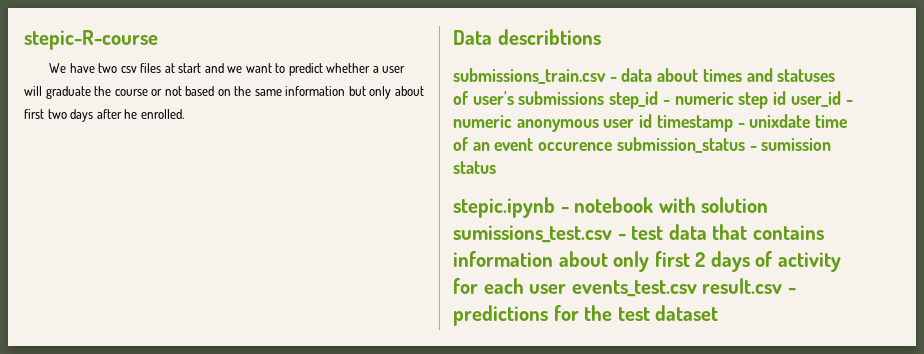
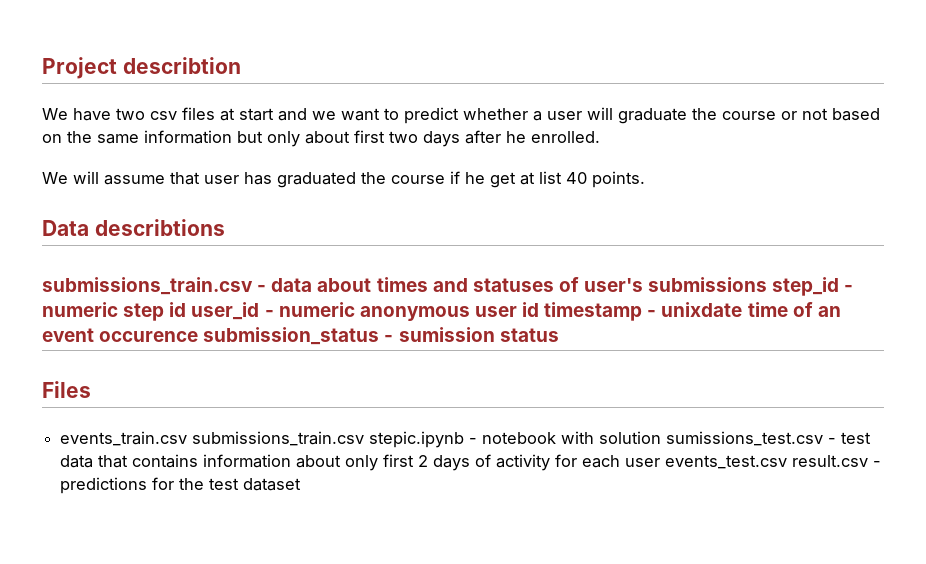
- stepic-R-course
+ Project describtion
+ We will assume that user has graduated the course if he get at list 40 points.
- stepic.ipynb - notebook with solution sumissions_test.csv - test data that contains information about only first 2 days of activity for each user events_test.csv result.csv - predictions for the test dataset
+ Files
+ events_train.csv submissions_train.csv stepic.ipynb - notebook with solution sumissions_test.csv - test data that contains information about only first 2 days of activity for each user events_test.csv result.csv - predictions for the test dataset

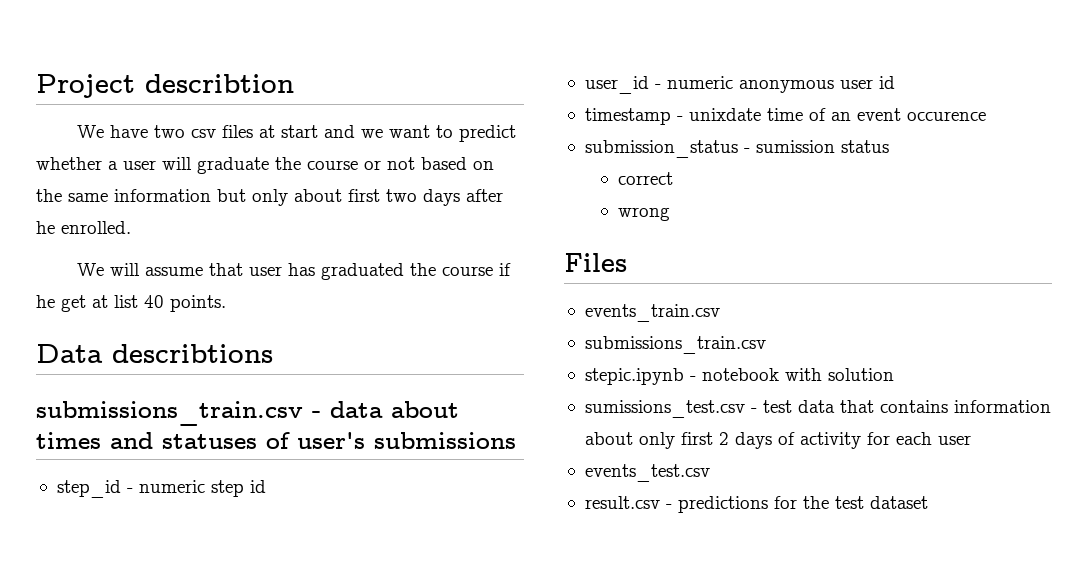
- submissions_train.csv - data about times and statuses of user's submissions step_id - numeric step id user_id - numeric anonymous user id timestamp - unixdate time of an event occurence submission_status - sumission status
+ submissions_train.csv - data about times and statuses of user's submissions
+ step_id - numeric step id
+ user_id - numeric anonymous user id
+ timestamp - unixdate time of an event occurence
+ submission_status - sumission status
+ correct
+ wrong
- events_train.csv submissions_train.csv stepic.ipynb - notebook with solution sumissions_test.csv - test data that contains information about only first 2 days of activity for each user events_test.csv result.csv - predictions for the test dataset
+ events_train.csv
+ submissions_train.csv
+ stepic.ipynb - notebook with solution
+ sumissions_test.csv - test data that contains information about only first 2 days of activity for each user
+ events_test.csv
+ result.csv - predictions for the test dataset

